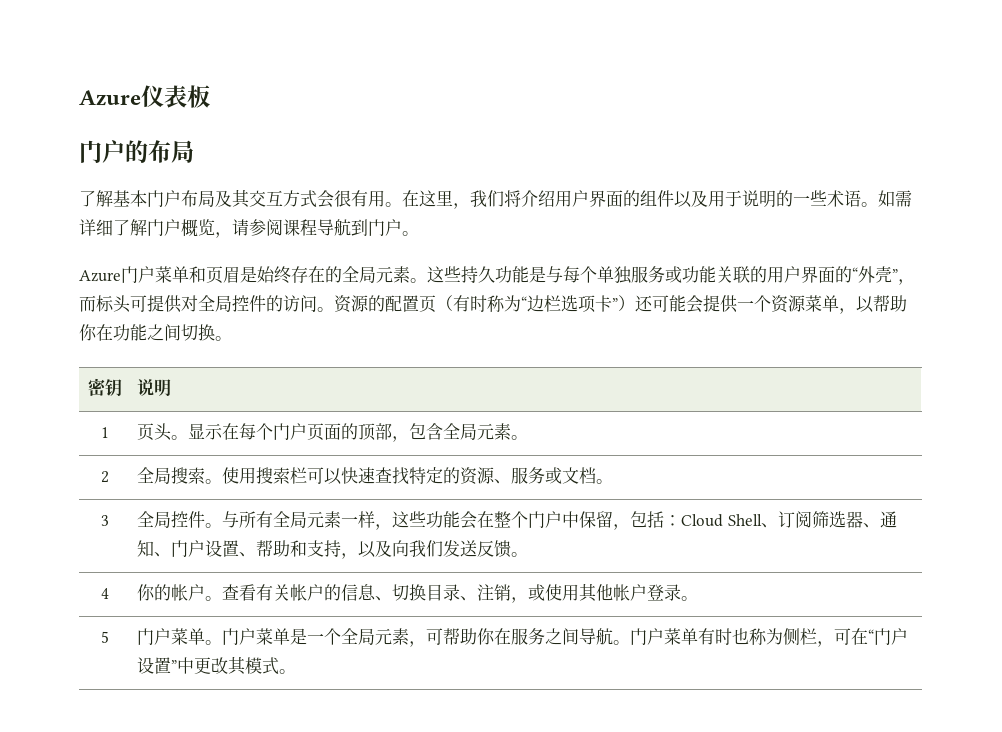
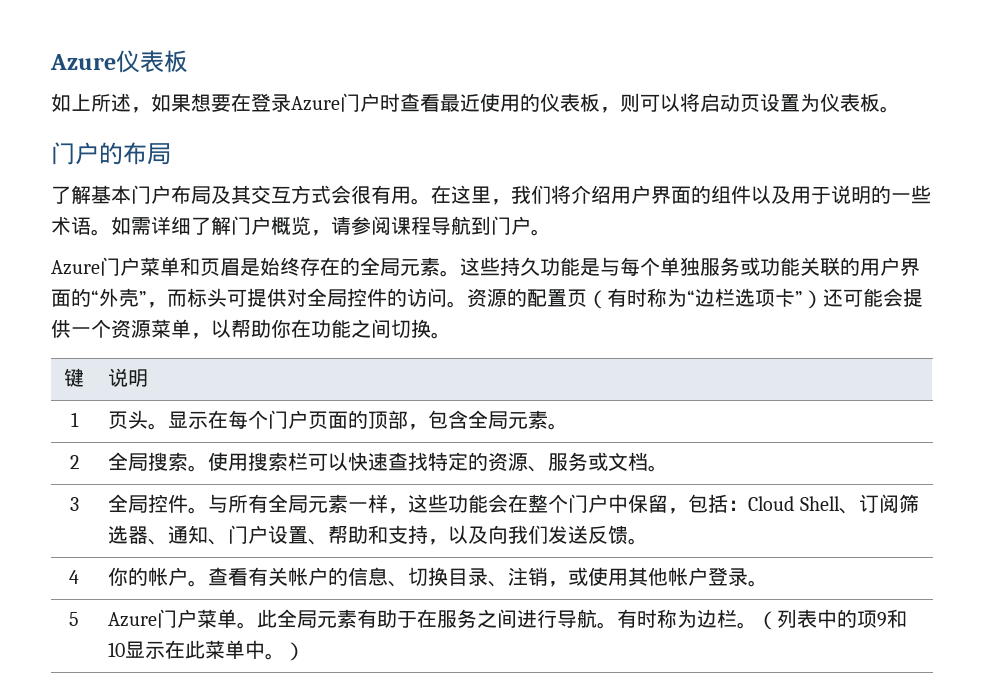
+ 如上所述，如果想要在登录Azure门户时查看最近使用的仪表板，则可以将启动页设置为仪表板。
- 密钥 | 说明
+ 键 | 说明
- 5 | 门户菜单。门户菜单是一个全局元素，可帮助你在服务之间导航。门户菜单有时也称为侧栏，可在“门户设置”中更改其模式。
+ 5 | Azure门户菜单。此全局元素有助于在服务之间进行导航。有时称为边栏。（列表中的项9和10显示在此菜单中。）

